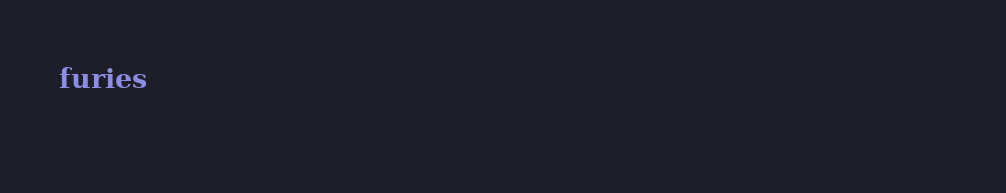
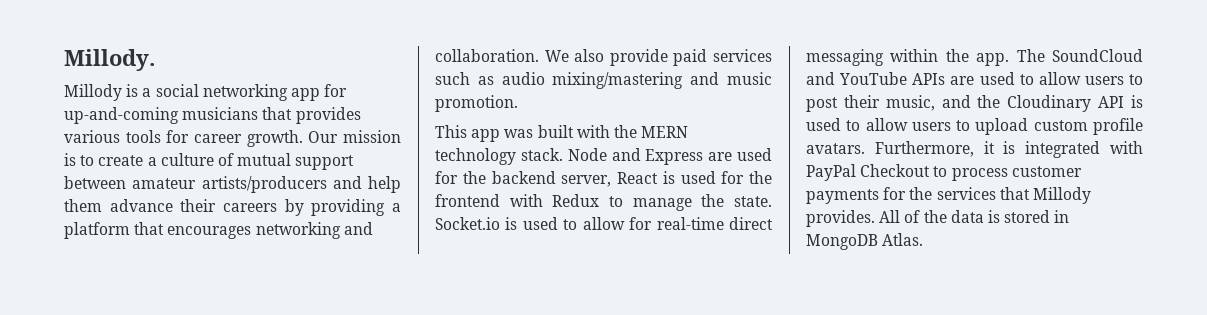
- furies
+ Millody.
+ Millody is a social networking app for up-and-coming musicians that provides various tools for career growth. Our mission is to create a culture of mutual support between amateur artists/producers and help them advance their careers by providing a platform that encourages networking and collaboration. We also provide paid services such as audio mixing/mastering and music promotion.
+ This app was built with the MERN technology stack. Node and Express are used for the backend server, React is used for the frontend with Redux to manage the state. Socket.io is used to allow for real-time direct messaging within the app. The SoundCloud and YouTube APIs are used to allow users to post their music, and the Cloudinary API is used to allow users to upload custom profile avatars. Furthermore, it is integrated with PayPal Checkout to process customer payments for the services that Millody provides. All of the data is stored in MongoDB Atlas.

